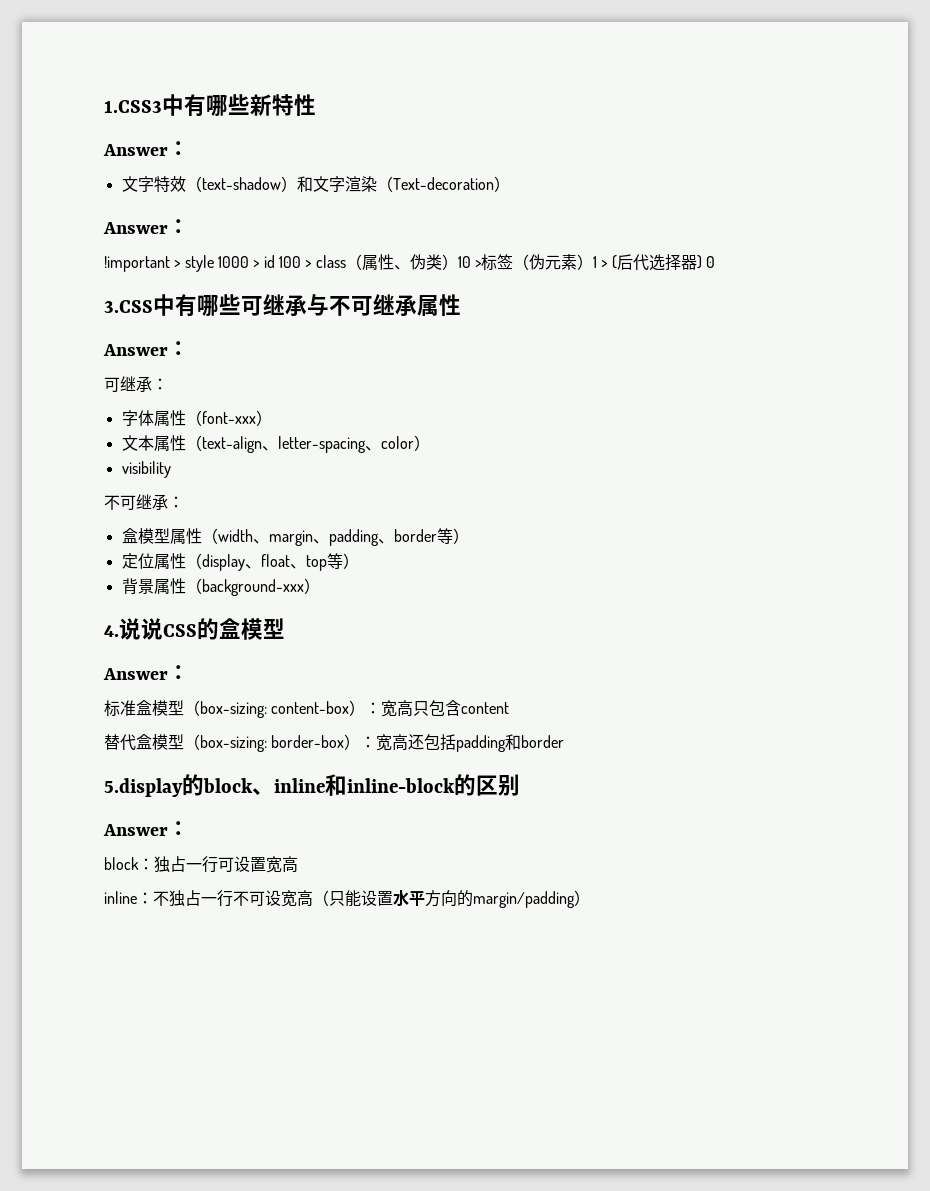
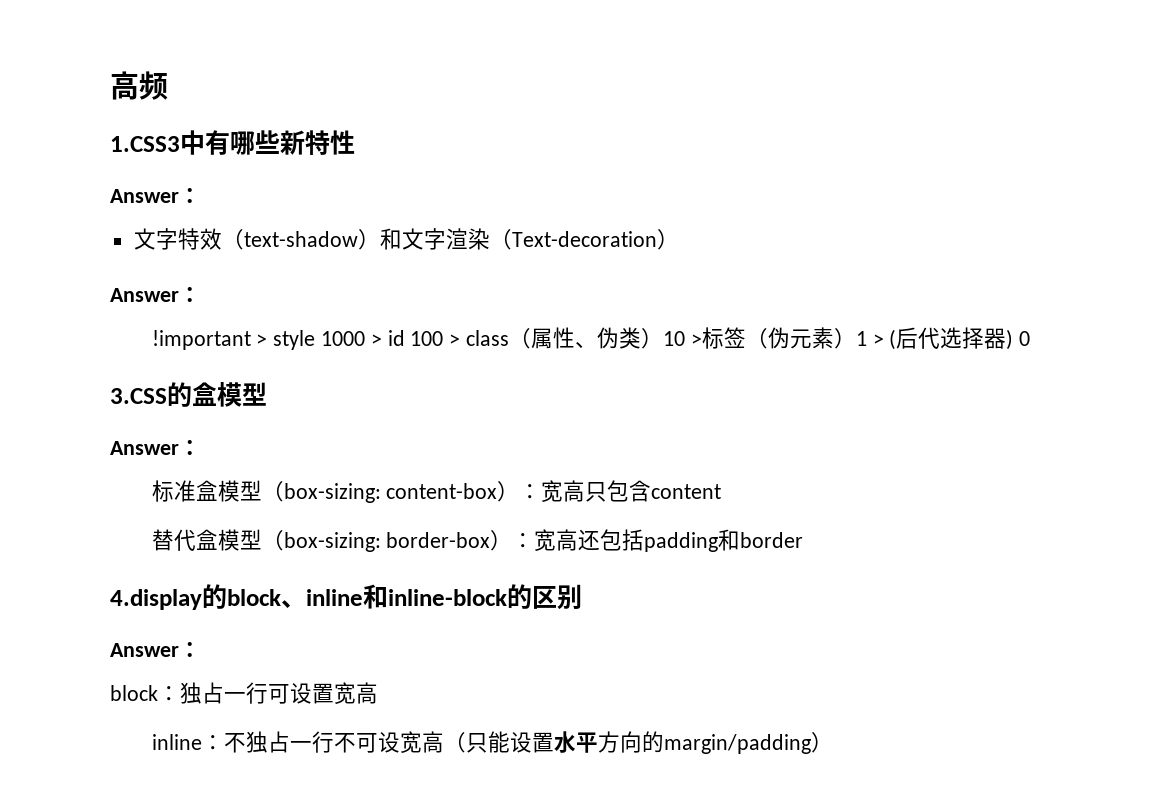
+ 高频
- 3.CSS中有哪些可继承与不可继承属性
- Answer：
- 可继承：
- 字体属性（font-xxx）
- 文本属性（text-align、letter-spacing、color）
- visibility
- 不可继承：
- 盒模型属性（width、margin、padding、border等）
- 定位属性（display、float、top等）
- 背景属性（background-xxx）
- 4.说说CSS的盒模型
+ 3.CSS的盒模型
- 5.display的block、inline和inline-block的区别
+ 4.display的block、inline和inline-block的区别

